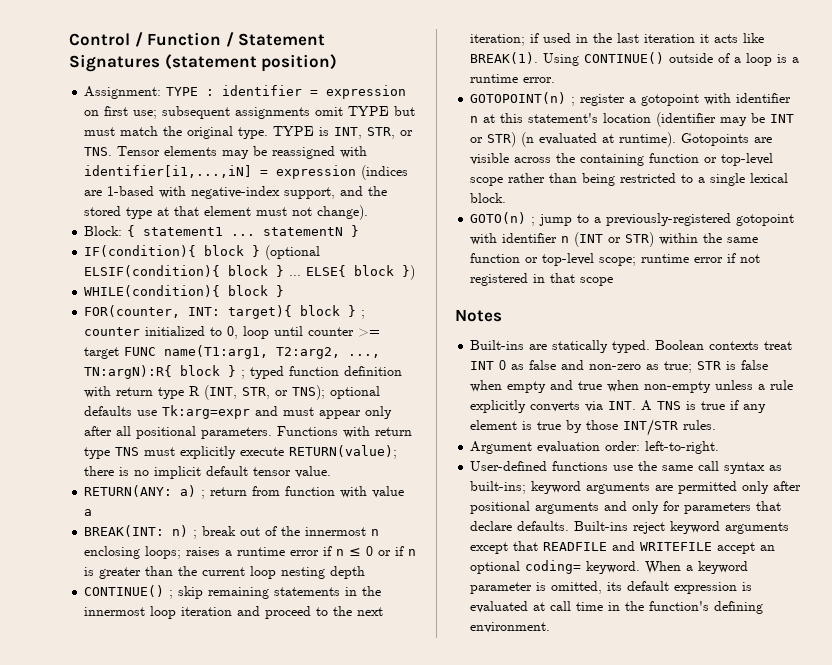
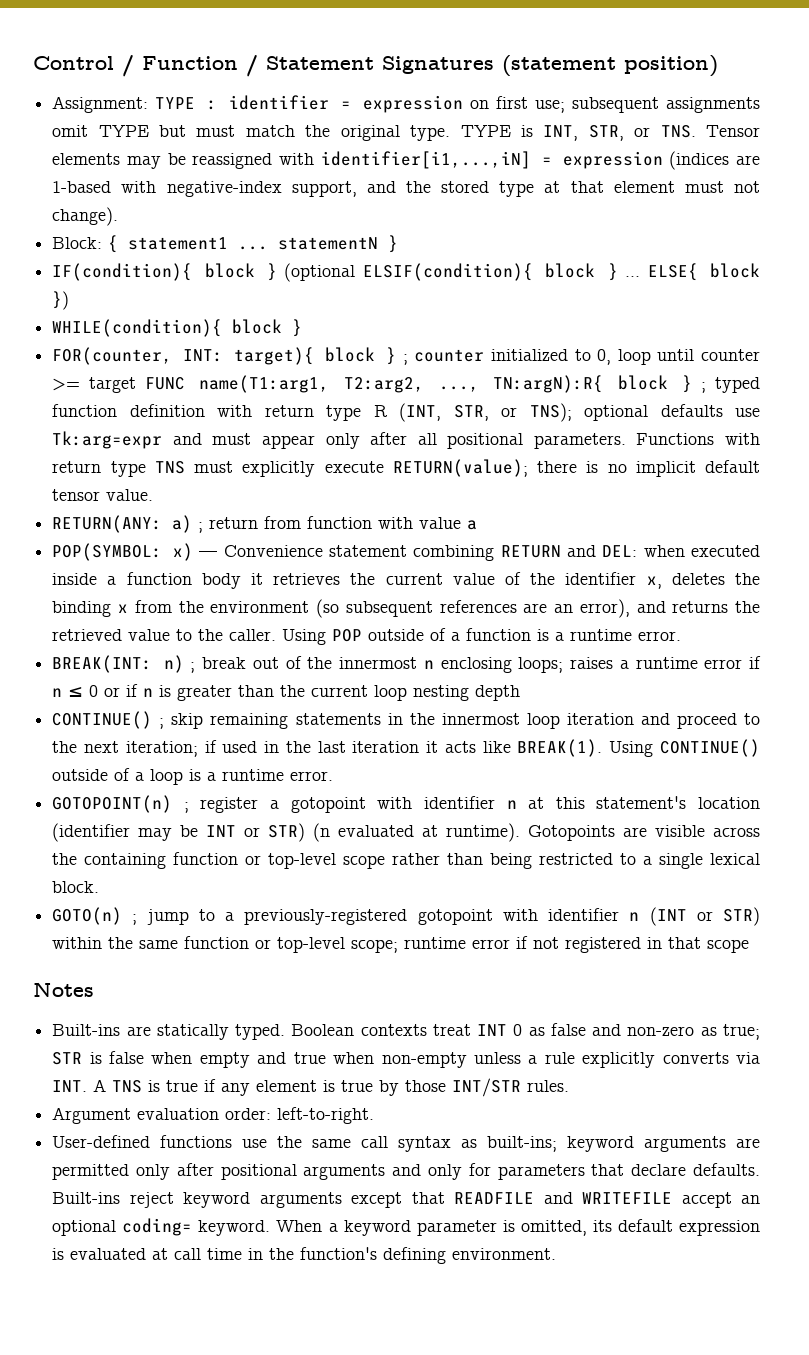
+ POP(SYMBOL: x) — Convenience statement combining RETURN and DEL: when executed inside a function body it retrieves the current value of the identifier x, deletes the binding x from the environment (so subsequent references are an error), and returns the retrieved value to the caller. Using POP outside of a function is a runtime error.

